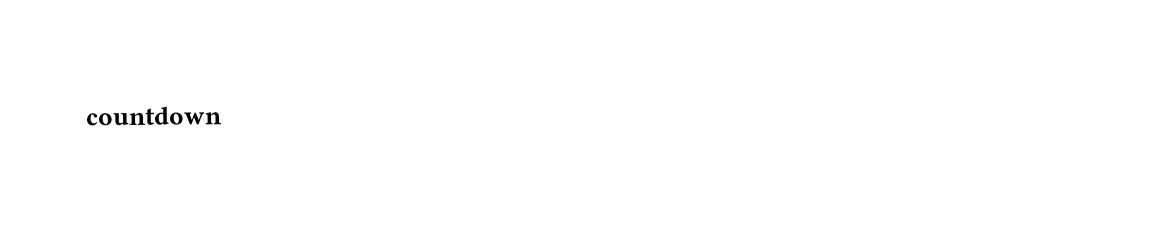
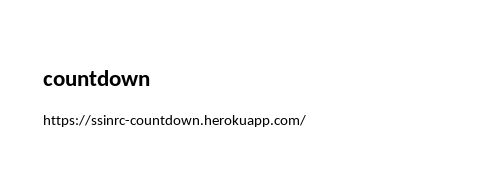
+ https://ssinrc-countdown.herokuapp.com/

